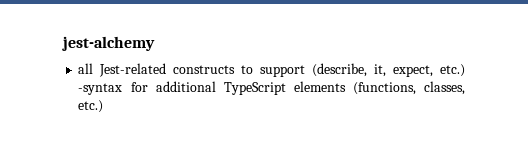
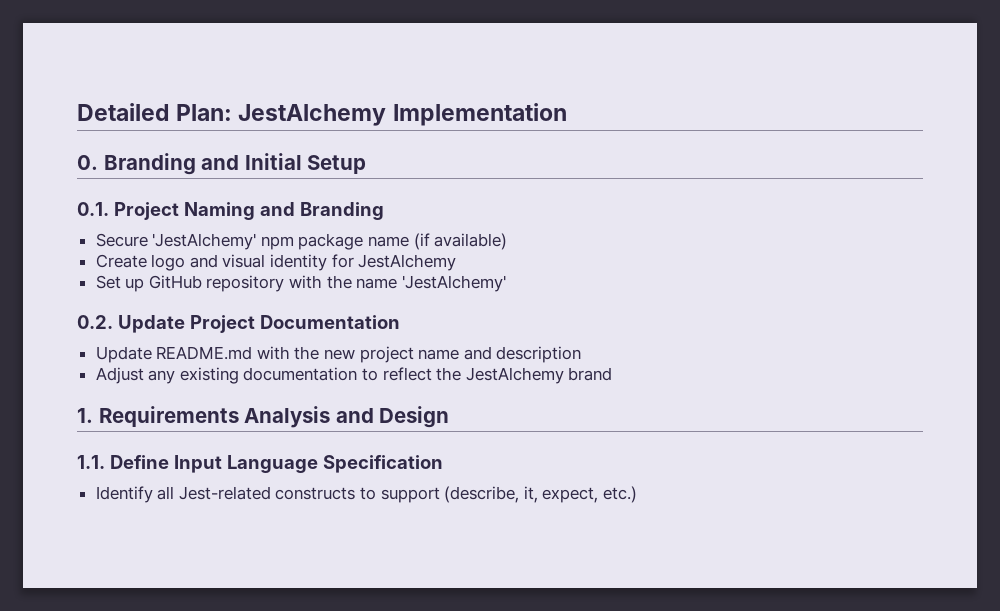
- jest-alchemy
- all Jest-related constructs to support (describe, it, expect, etc.) -syntax for additional TypeScript elements (functions, classes, etc.)
+ Detailed Plan: JestAlchemy Implementation
+ 0. Branding and Initial Setup
+ 0.1. Project Naming and Branding
+ Secure 'JestAlchemy' npm package name (if available)
+ Create logo and visual identity for JestAlchemy
+ Set up GitHub repository with the name 'JestAlchemy'
+ 0.2. Update Project Documentation
+ Update README.md with the new project name and description
+ Adjust any existing documentation to reflect the JestAlchemy brand
+ 1. Requirements Analysis and Design
+ 1.1. Define Input Language Specification
+ Identify all Jest-related constructs to support (describe, it, expect, etc.)

